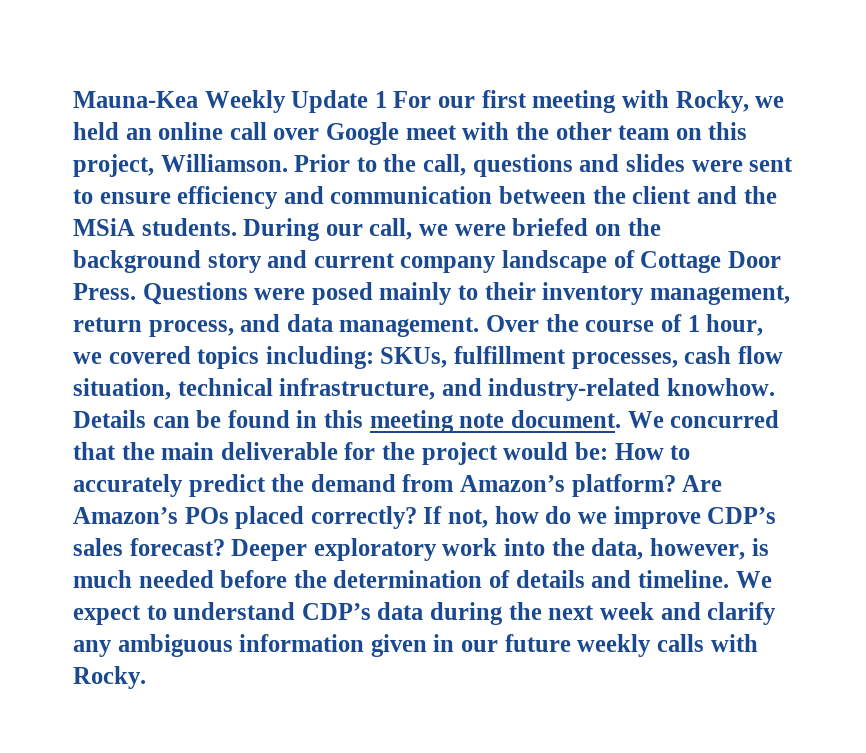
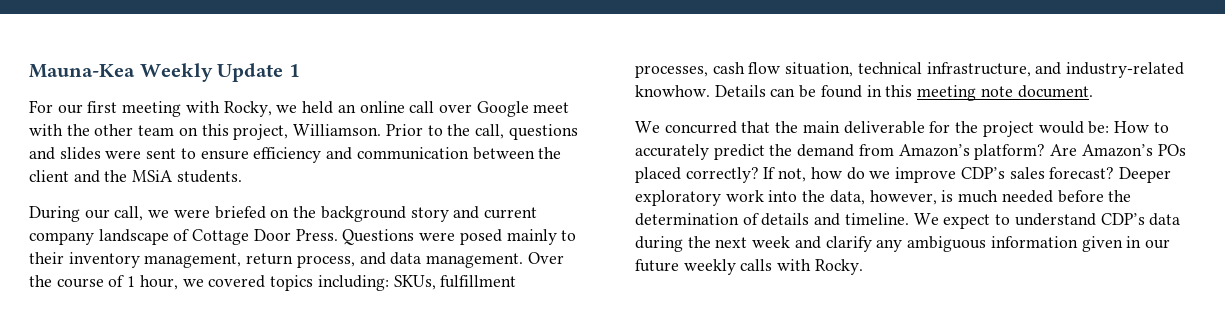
- Mauna-Kea Weekly Update 1 For our first meeting with Rocky, we held an online call over Google meet with the other team on this project, Williamson.
+ Mauna-Kea Weekly Update 1
+ For our first meeting with Rocky, we held an online call over Google meet with the other team on this project, Williamson.
- Prior to the call, questions and slides were sent to ensure efficiency and communication between the client and the MSiA students. During our call, we were briefed on the background story and current company landscape of Cottage Door Press.
+ Prior to the call, questions and slides were sent to ensure efficiency and communication between the client and the MSiA students.
+ During our call, we were briefed on the background story and current company landscape of Cottage Door Press.
- Details can be found in this meeting note document. We concurred that the main deliverable for the project would be: How to accurately predict the demand from Amazon’s platform?
+ Details can be found in this meeting note document.
+ We concurred that the main deliverable for the project would be: How to accurately predict the demand from Amazon’s platform?

